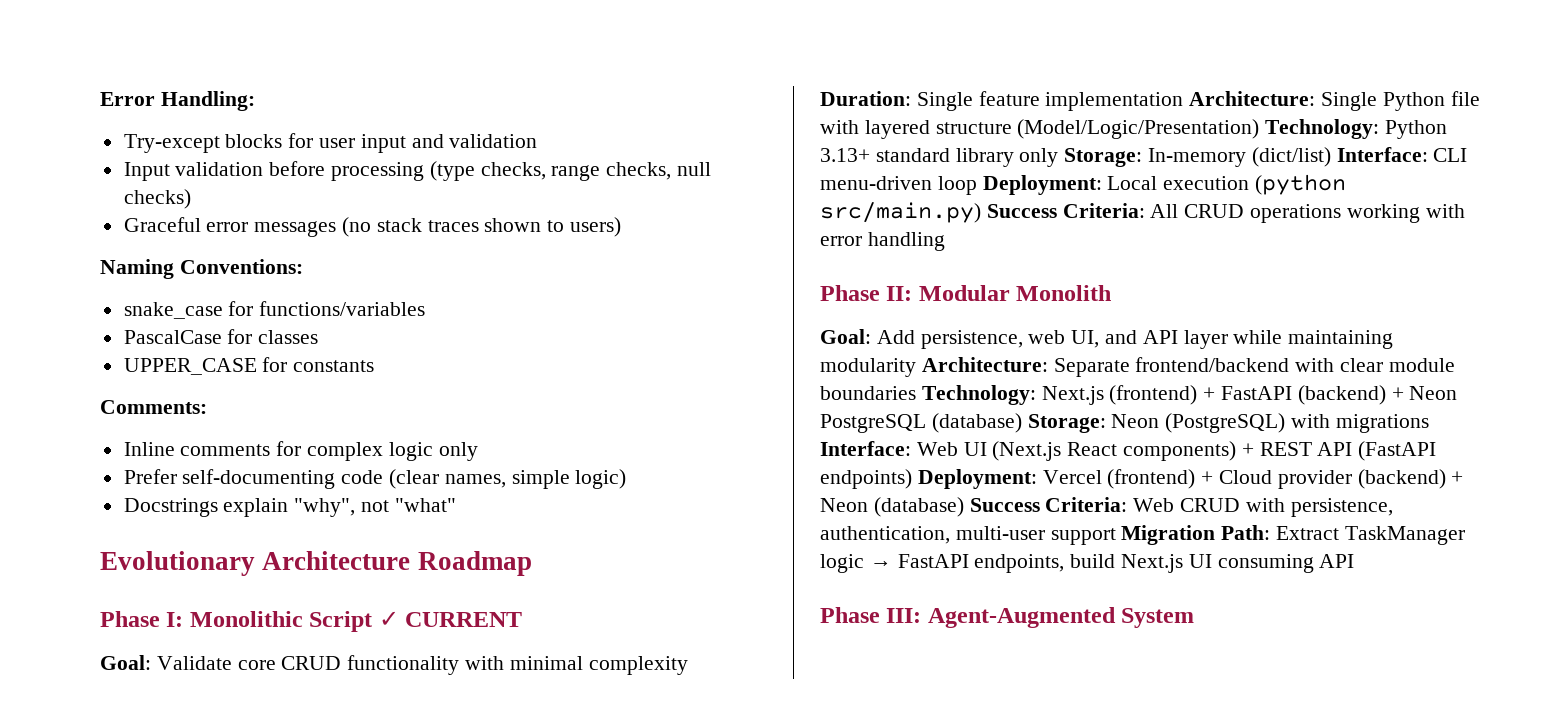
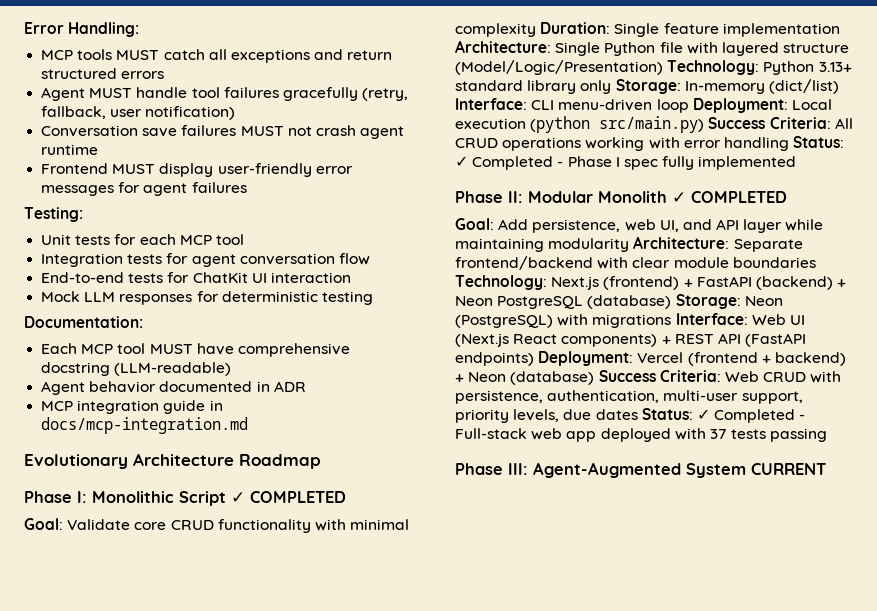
- Try-except blocks for user input and validation
- Input validation before processing (type checks, range checks, null checks)
- Graceful error messages (no stack traces shown to users)
- Naming Conventions:
- snake_case for functions/variables
- PascalCase for classes
- UPPER_CASE for constants
- Comments:
- Inline comments for complex logic only
- Prefer self-documenting code (clear names, simple logic)
- Docstrings explain "why", not "what"
+ MCP tools MUST catch all exceptions and return structured errors
+ Agent MUST handle tool failures gracefully (retry, fallback, user notification)
+ Conversation save failures MUST not crash agent runtime
+ Frontend MUST display user-friendly error messages for agent failures
+ Testing:
+ Unit tests for each MCP tool
+ Integration tests for agent conversation flow
+ End-to-end tests for ChatKit UI interaction
+ Mock LLM responses for deterministic testing
+ Documentation:
+ Each MCP tool MUST have comprehensive docstring (LLM-readable)
+ Agent behavior documented in ADR
+ MCP integration guide in docs/mcp-integration.md
- Phase I: Monolithic Script ✓ CURRENT
+ Phase I: Monolithic Script ✓ COMPLETED
- Goal: Validate core CRUD functionality with minimal complexity Duration: Single feature implementation Architecture: Single Python file with layered structure (Model/Logic/Presentation) Technology: Python 3.13+ standard library only Storage: In-memory (dict/list) Interface: CLI menu-driven loop Deployment: Local execution (python src/main.py) Success Criteria: All CRUD operations working with error handling
+ Goal: Validate core CRUD functionality with minimal complexity Duration: Single feature implementation Architecture: Single Python file with layered structure (Model/Logic/Presentation) Technology: Python 3.13+ standard library only Storage: In-memory (dict/list) Interface: CLI menu-driven loop Deployment: Local execution (python src/main.py) Success Criteria: All CRUD operations working with error handling Status: ✓ Completed - Phase I spec fully implemented
- Phase II: Modular Monolith
+ Phase II: Modular Monolith ✓ COMPLETED
- Goal: Add persistence, web UI, and API layer while maintaining modularity Architecture: Separate frontend/backend with clear module boundaries Technology: Next.js (frontend) + FastAPI (backend) + Neon PostgreSQL (database) Storage: Neon (PostgreSQL) with migrations Interface: Web UI (Next.js React components) + REST API (FastAPI endpoints) Deployment: Vercel (frontend) + Cloud provider (backend) + Neon (database) Success Criteria: Web CRUD with persistence, authentication, multi-user support Migration Path: Extract TaskManager logic → FastAPI endpoints, build Next.js UI consuming API
+ Goal: Add persistence, web UI, and API layer while maintaining modularity Architecture: Separate frontend/backend with clear module boundaries Technology: Next.js (frontend) + FastAPI (backend) + Neon PostgreSQL (database) Storage: Neon (PostgreSQL) with migrations Interface: Web UI (Next.js React components) + REST API (FastAPI endpoints) Deployment: Vercel (frontend + backend) + Neon (database) Success Criteria: Web CRUD with persistence, authentication, multi-user support, priority levels, due dates Status: ✓ Completed - Full-stack web app deployed with 37 tests passing
- Phase III: Agent-Augmented System
+ Phase III: Agent-Augmented System CURRENT

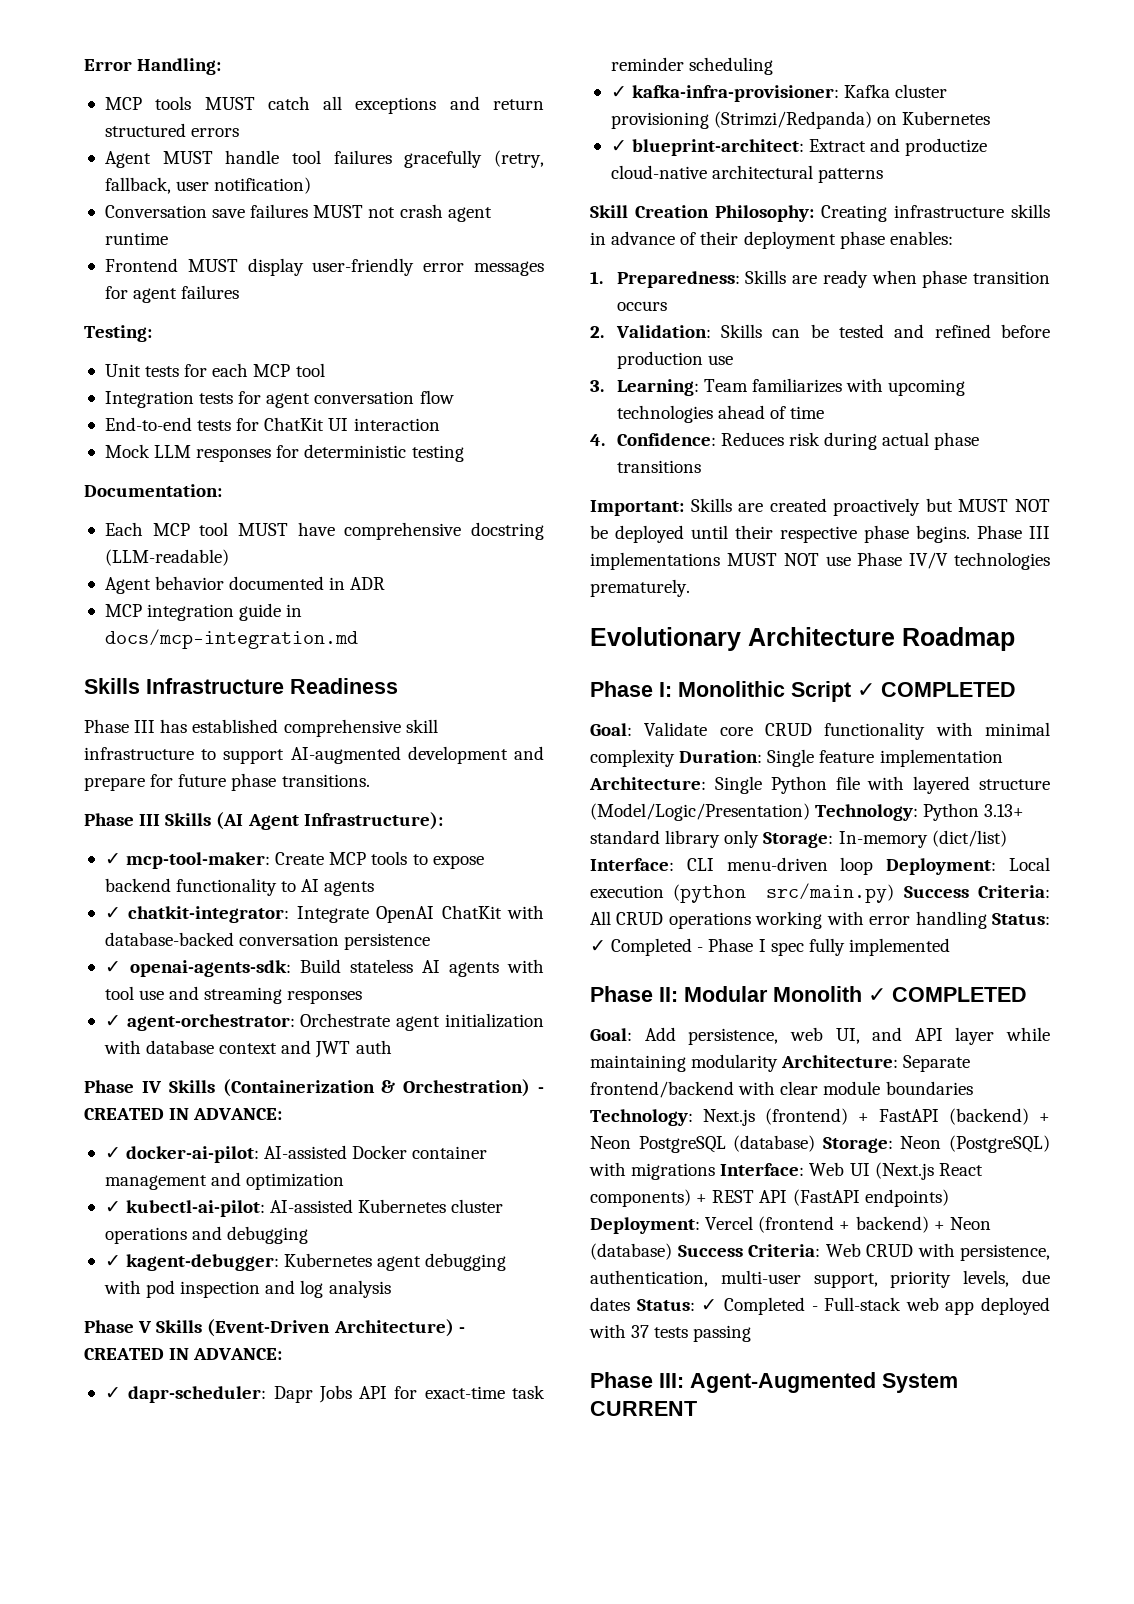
+ Skills Infrastructure Readiness
+ Phase III has established comprehensive skill infrastructure to support AI-augmented development and prepare for future phase transitions.
+ Phase III Skills (AI Agent Infrastructure):
+ ✓ mcp-tool-maker: Create MCP tools to expose backend functionality to AI agents
+ ✓ chatkit-integrator: Integrate OpenAI ChatKit with database-backed conversation persistence
+ ✓ openai-agents-sdk: Build stateless AI agents with tool use and streaming responses
+ ✓ agent-orchestrator: Orchestrate agent initialization with database context and JWT auth
+ Phase IV Skills (Containerization & Orchestration) - CREATED IN ADVANCE:
+ ✓ docker-ai-pilot: AI-assisted Docker container management and optimization
+ ✓ kubectl-ai-pilot: AI-assisted Kubernetes cluster operations and debugging
+ ✓ kagent-debugger: Kubernetes agent debugging with pod inspection and log analysis
+ Phase V Skills (Event-Driven Architecture) - CREATED IN ADVANCE:
+ ✓ dapr-scheduler: Dapr Jobs API for exact-time task reminder scheduling
+ ✓ kafka-infra-provisioner: Kafka cluster provisioning (Strimzi/Redpanda) on Kubernetes
+ ✓ blueprint-architect: Extract and productize cloud-native architectural patterns
+ Skill Creation Philosophy: Creating infrastructure skills in advance of their deployment phase enables:
+ 1. Preparedness: Skills are ready when phase transition occurs
+ 2. Validation: Skills can be tested and refined before production use
+ 3. Learning: Team familiarizes with upcoming technologies ahead of time
+ 4. Confidence: Reduces risk during actual phase transitions
+ Important: Skills are created proactively but MUST NOT be deployed until their respective phase begins. Phase III implementations MUST NOT use Phase IV/V technologies prematurely.

